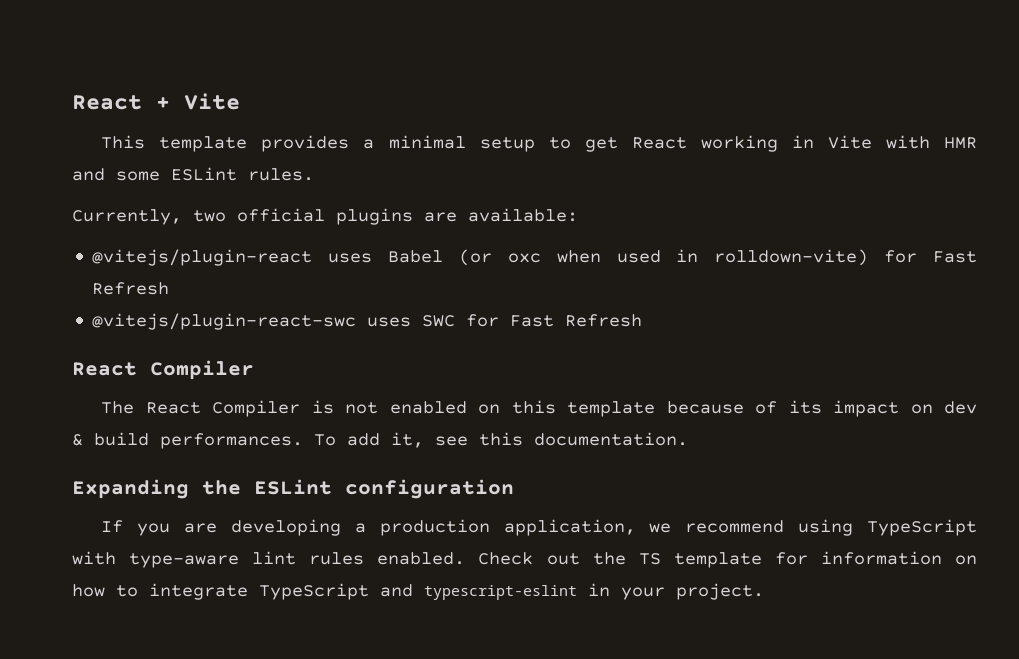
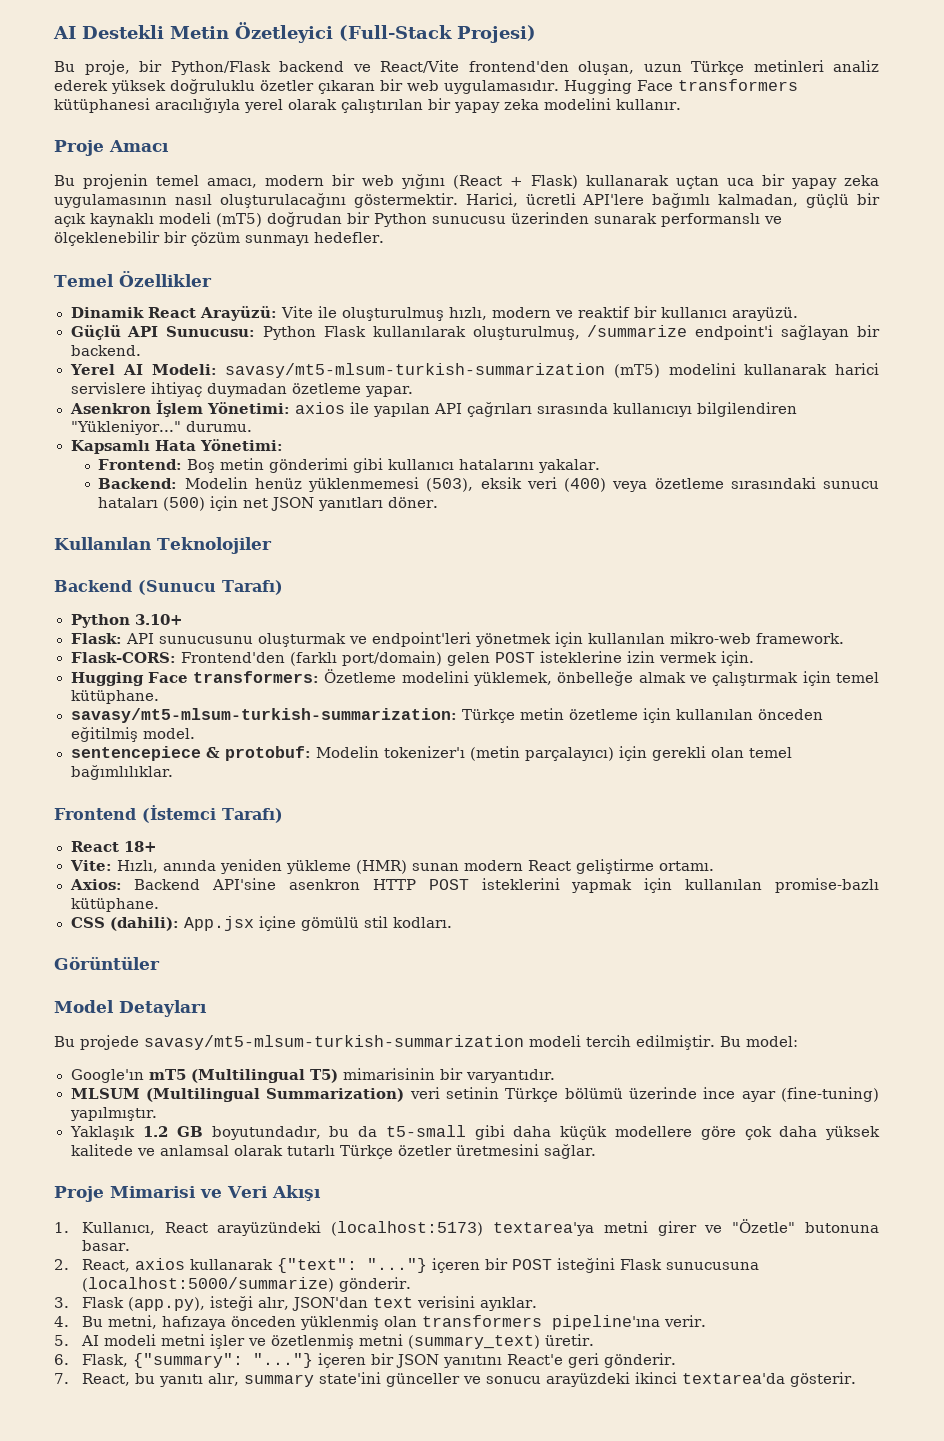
- React + Vite
- This template provides a minimal setup to get React working in Vite with HMR and some ESLint rules.
- Currently, two official plugins are available:
- @vitejs/plugin-react uses Babel (or oxc when used in rolldown-vite) for Fast Refresh
- @vitejs/plugin-react-swc uses SWC for Fast Refresh
- React Compiler
- The React Compiler is not enabled on this template because of its impact on dev & build performances. To add it, see this documentation.
- Expanding the ESLint configuration
- If you are developing a production application, we recommend using TypeScript with type-aware lint rules enabled. Check out the TS template for information on how to integrate TypeScript and typescript-eslint in your project.
+ AI Destekli Metin Özetleyici (Full-Stack Projesi)
+ Bu proje, bir Python/Flask backend ve React/Vite frontend'den oluşan, uzun Türkçe metinleri analiz ederek yüksek doğruluklu özetler çıkaran bir web uygulamasıdır. Hugging Face transformers kütüphanesi aracılığıyla yerel olarak çalıştırılan bir yapay zeka modelini kullanır.
+ Proje Amacı
+ Bu projenin temel amacı, modern bir web yığını (React + Flask) kullanarak uçtan uca bir yapay zeka uygulamasının nasıl oluşturulacağını göstermektir. Harici, ücretli API'lere bağımlı kalmadan, güçlü bir açık kaynaklı modeli (mT5) doğrudan bir Python sunucusu üzerinden sunarak performanslı ve ölçeklenebilir bir çözüm sunmayı hedefler.
+ Temel Özellikler
+ Dinamik React Arayüzü: Vite ile oluşturulmuş hızlı, modern ve reaktif bir kullanıcı arayüzü.
+ Güçlü API Sunucusu: Python Flask kullanılarak oluşturulmuş, /summarize endpoint'i sağlayan bir backend.
+ Yerel AI Modeli: savasy/mt5-mlsum-turkish-summarization (mT5) modelini kullanarak harici servislere ihtiyaç duymadan özetleme yapar.
+ Asenkron İşlem Yönetimi: axios ile yapılan API çağrıları sırasında kullanıcıyı bilgilendiren "Yükleniyor..." durumu.
+ Kapsamlı Hata Yönetimi:
+ Frontend: Boş metin gönderimi gibi kullanıcı hatalarını yakalar.
+ Backend: Modelin henüz yüklenmemesi (503), eksik veri (400) veya özetleme sırasındaki sunucu hataları (500) için net JSON yanıtları döner.
+ Kullanılan Teknolojiler
+ Backend (Sunucu Tarafı)
+ Python 3.10+
+ Flask: API sunucusunu oluşturmak ve endpoint'leri yönetmek için kullanılan mikro-web framework.
+ Flask-CORS: Frontend'den (farklı port/domain) gelen POST isteklerine izin vermek için.
+ Hugging Face transformers: Özetleme modelini yüklemek, önbelleğe almak ve çalıştırmak için temel kütüphane.
+ savasy/mt5-mlsum-turkish-summarization: Türkçe metin özetleme için kullanılan önceden eğitilmiş model.
+ sentencepiece & protobuf: Modelin tokenizer'ı (metin parçalayıcı) için gerekli olan temel bağımlılıklar.
+ Frontend (İstemci Tarafı)
+ React 18+
+ Vite: Hızlı, anında yeniden yükleme (HMR) sunan modern React geliştirme ortamı.
+ Axios: Backend API'sine asenkron HTTP POST isteklerini yapmak için kullanılan promise-bazlı kütüphane.
+ CSS (dahili): App.jsx içine gömülü stil kodları.
+ Görüntüler
+ Model Detayları
+ Bu projede savasy/mt5-mlsum-turkish-summarization modeli tercih edilmiştir. Bu model:
+ Google'ın mT5 (Multilingual T5) mimarisinin bir varyantıdır.
+ MLSUM (Multilingual Summarization) veri setinin Türkçe bölümü üzerinde ince ayar (fine-tuning) yapılmıştır.
+ Yaklaşık 1.2 GB boyutundadır, bu da t5-small gibi daha küçük modellere göre çok daha yüksek kalitede ve anlamsal olarak tutarlı Türkçe özetler üretmesini sağlar.
+ Proje Mimarisi ve Veri Akışı
+ 1. Kullanıcı, React arayüzündeki (localhost:5173) textarea'ya metni girer ve "Özetle" butonuna basar.
+ 2. React, axios kullanarak {"text": "..."} içeren bir POST isteğini Flask sunucusuna (localhost:5000/summarize) gönderir.
+ 3. Flask (app.py), isteği alır, JSON'dan text verisini ayıklar.
+ 4. Bu metni, hafızaya önceden yüklenmiş olan transformers pipeline'ına verir.
+ 5. AI modeli metni işler ve özetlenmiş metni (summary_text) üretir.
+ 6. Flask, {"summary": "..."} içeren bir JSON yanıtını React'e geri gönderir.
+ 7. React, bu yanıtı alır, summary state'ini günceller ve sonucu arayüzdeki ikinci textarea'da gösterir.

